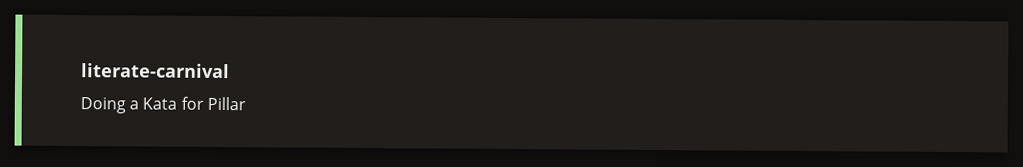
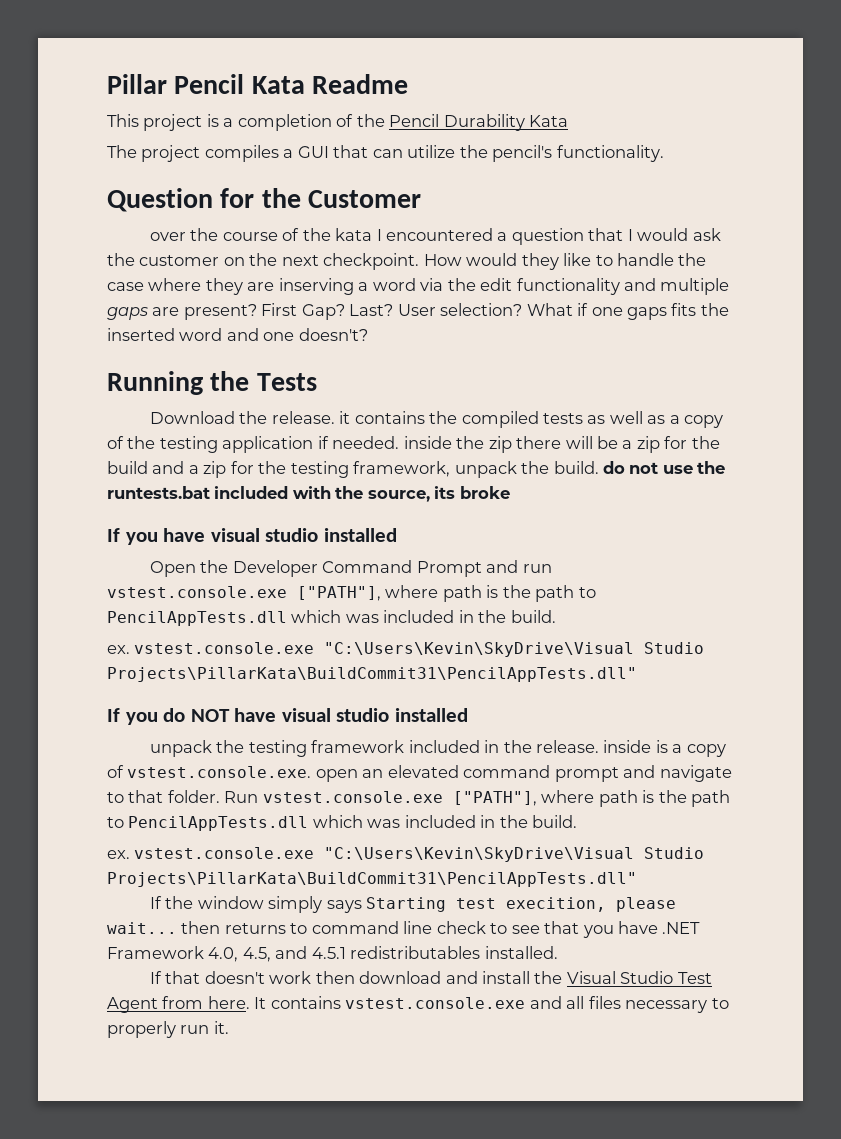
- literate-carnival
- Doing a Kata for Pillar
+ Pillar Pencil Kata Readme
+ This project is a completion of the Pencil Durability Kata
+ The project compiles a GUI that can utilize the pencil's functionality.
+ Question for the Customer
+ over the course of the kata I encountered a question that I would ask the customer on the next checkpoint. How would they like to handle the case where they are inserving a word via the edit functionality and multiple gaps are present? First Gap? Last? User selection? What if one gaps fits the inserted word and one doesn't?
+ Running the Tests
+ Download the release. it contains the compiled tests as well as a copy of the testing application if needed. inside the zip there will be a zip for the build and a zip for the testing framework, unpack the build. do not use the runtests.bat included with the source, its broke
+ If you have visual studio installed
+ Open the Developer Command Prompt and run vstest.console.exe ["PATH"], where path is the path to PencilAppTests.dll which was included in the build.
+ ex. vstest.console.exe "C:\Users\Kevin\SkyDrive\Visual Studio Projects\PillarKata\BuildCommit31\PencilAppTests.dll"
+ If you do NOT have visual studio installed
+ unpack the testing framework included in the release. inside is a copy of vstest.console.exe. open an elevated command prompt and navigate to that folder. Run vstest.console.exe ["PATH"], where path is the path to PencilAppTests.dll which was included in the build.
+ ex. vstest.console.exe "C:\Users\Kevin\SkyDrive\Visual Studio Projects\PillarKata\BuildCommit31\PencilAppTests.dll"
+ If the window simply says Starting test execition, please wait... then returns to command line check to see that you have .NET Framework 4.0, 4.5, and 4.5.1 redistributables installed.
+ If that doesn't work then download and install the Visual Studio Test Agent from here. It contains vstest.console.exe and all files necessary to properly run it.

